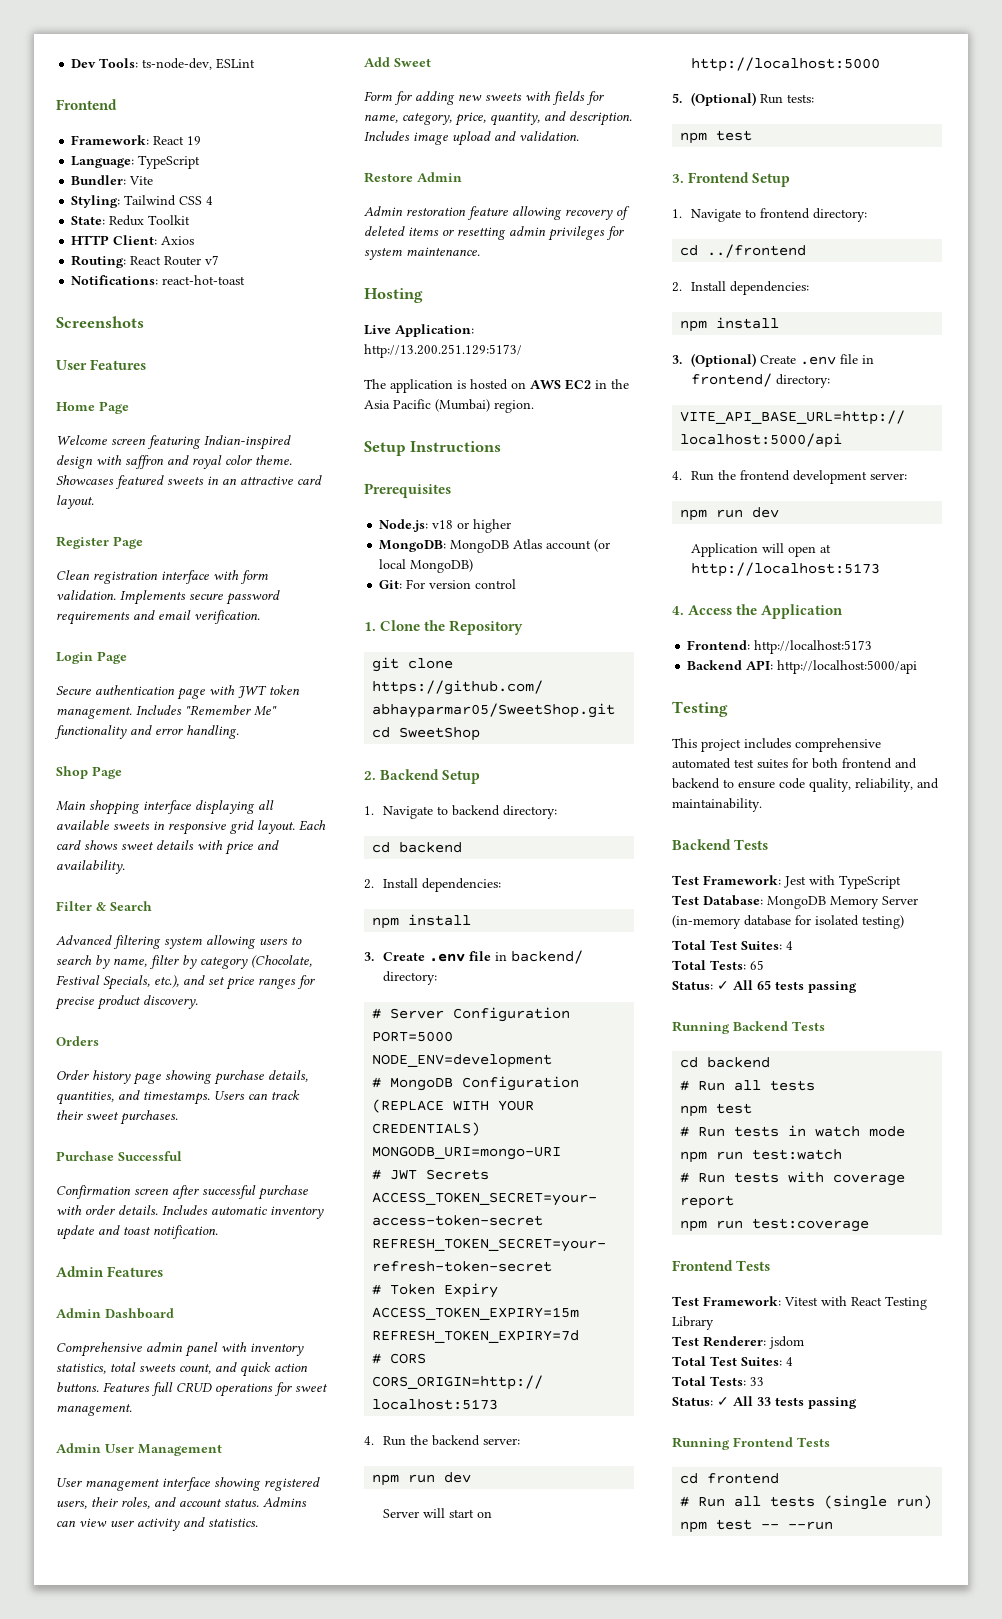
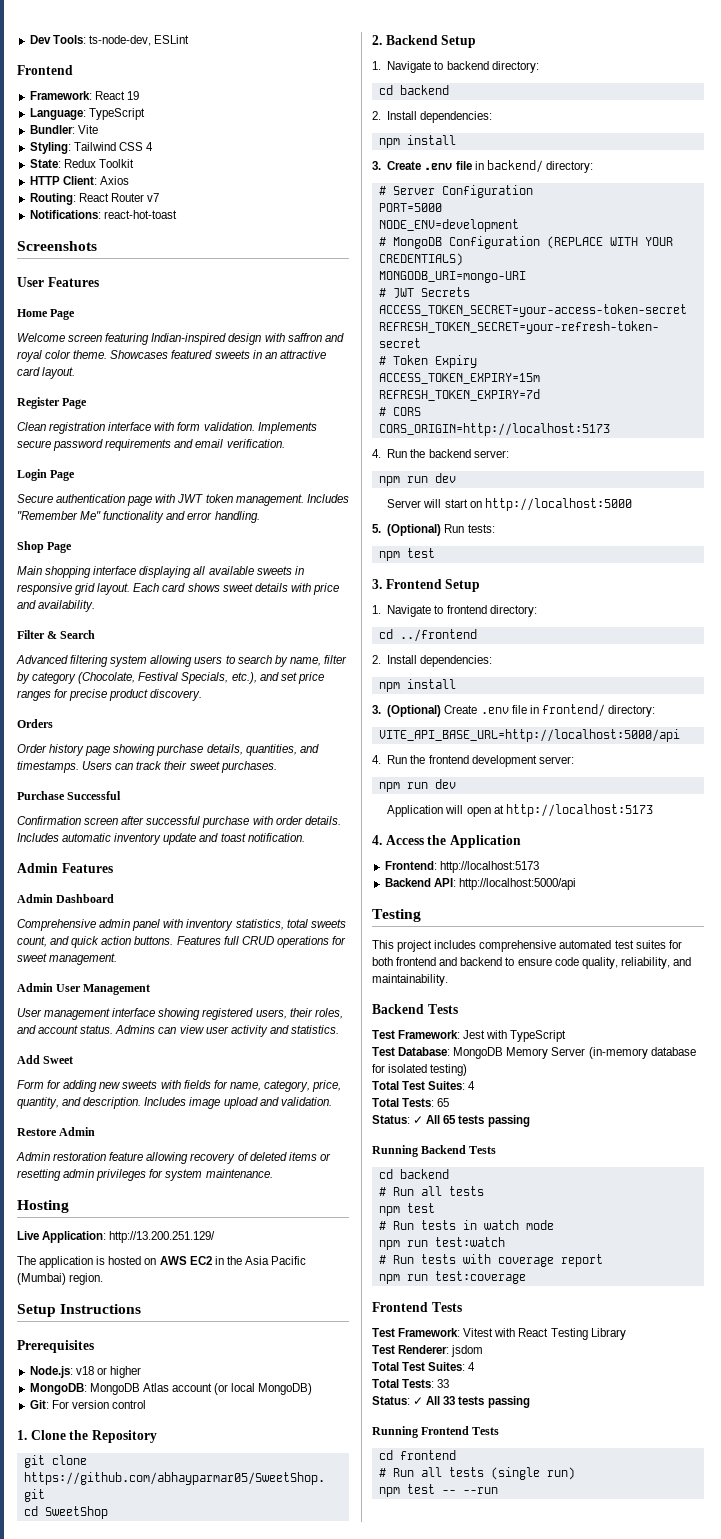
- Live Application: http://13.200.251.129:5173/
+ Live Application: http://13.200.251.129/

